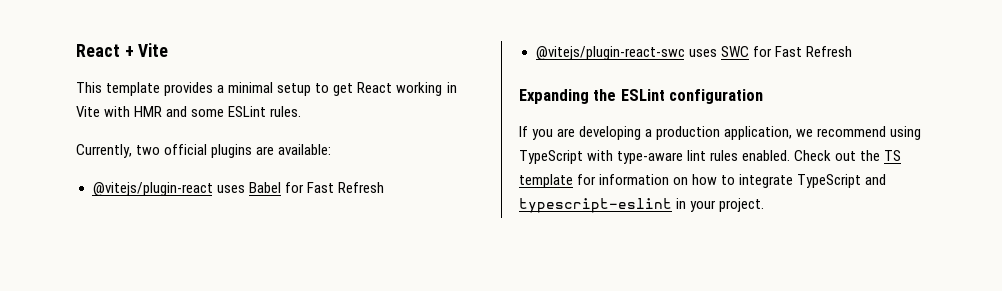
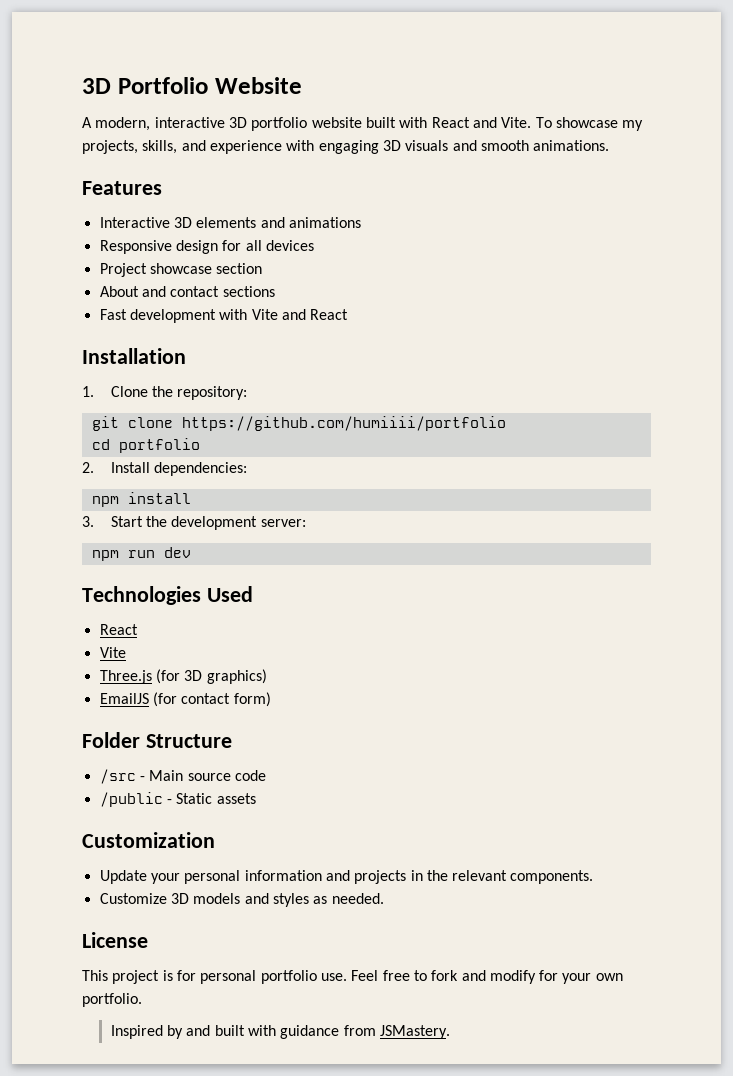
- React + Vite
- This template provides a minimal setup to get React working in Vite with HMR and some ESLint rules.
- Currently, two official plugins are available:
- @vitejs/plugin-react uses Babel for Fast Refresh
- @vitejs/plugin-react-swc uses SWC for Fast Refresh
- Expanding the ESLint configuration
- If you are developing a production application, we recommend using TypeScript with type-aware lint rules enabled. Check out the TS template for information on how to integrate TypeScript and typescript-eslint in your project.
+ 3D Portfolio Website
+ A modern, interactive 3D portfolio website built with React and Vite. To showcase my projects, skills, and experience with engaging 3D visuals and smooth animations.
+ Features
+ Interactive 3D elements and animations
+ Responsive design for all devices
+ Project showcase section
+ About and contact sections
+ Fast development with Vite and React
+ Installation
+ 1. Clone the repository:
+ git clone https://github.com/humiiii/portfolio
+ cd portfolio
+ 2. Install dependencies:
+ npm install
+ 3. Start the development server:
+ npm run dev
+ Technologies Used
+ React
+ Vite
+ Three.js (for 3D graphics)
+ EmailJS (for contact form)
+ Folder Structure
+ /src - Main source code
+ /public - Static assets
+ Customization
+ Update your personal information and projects in the relevant components.
+ Customize 3D models and styles as needed.
+ License
+ This project is for personal portfolio use. Feel free to fork and modify for your own portfolio.
+ Inspired by and built with guidance from JSMastery.

